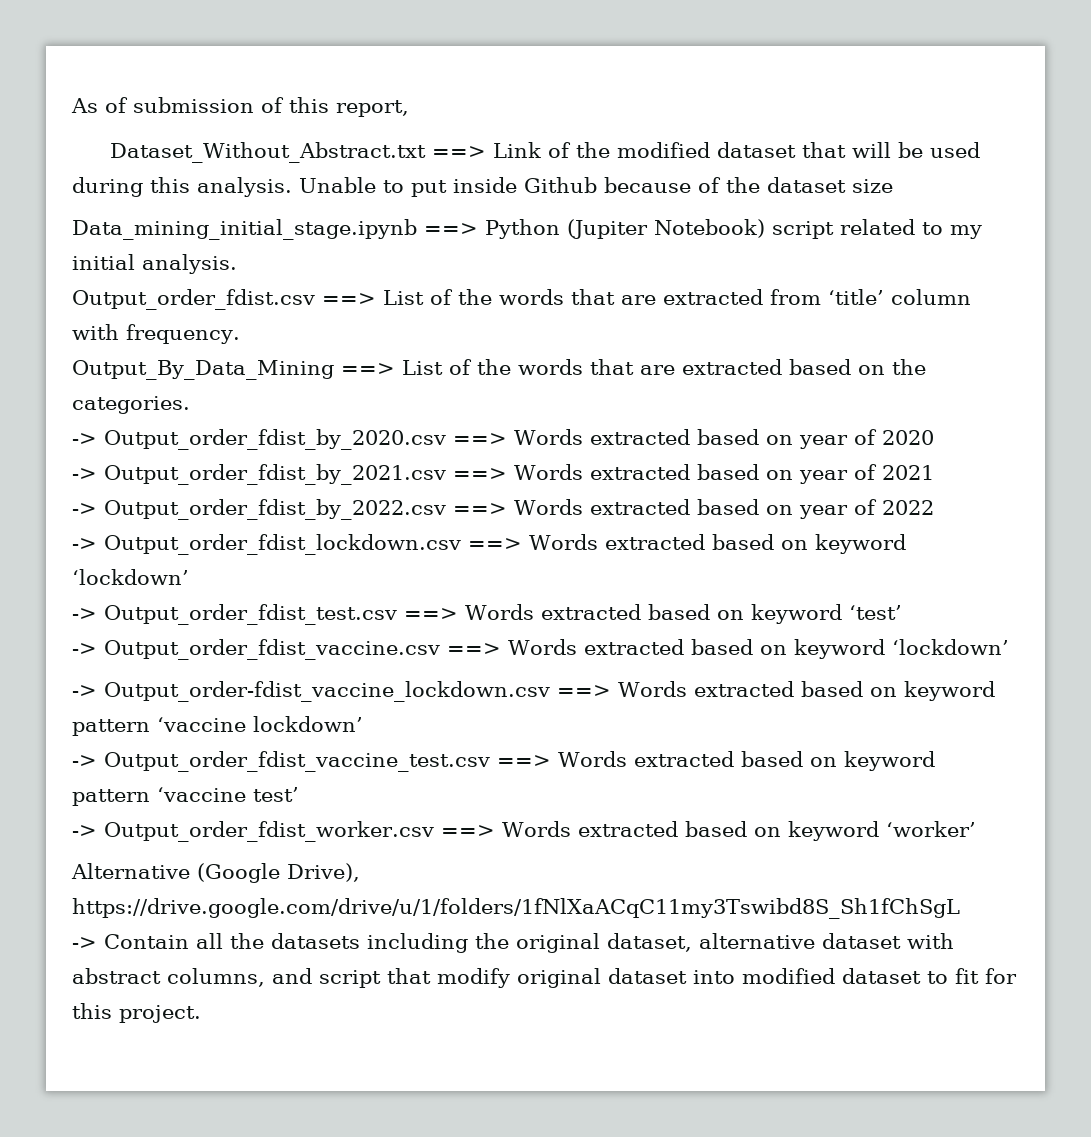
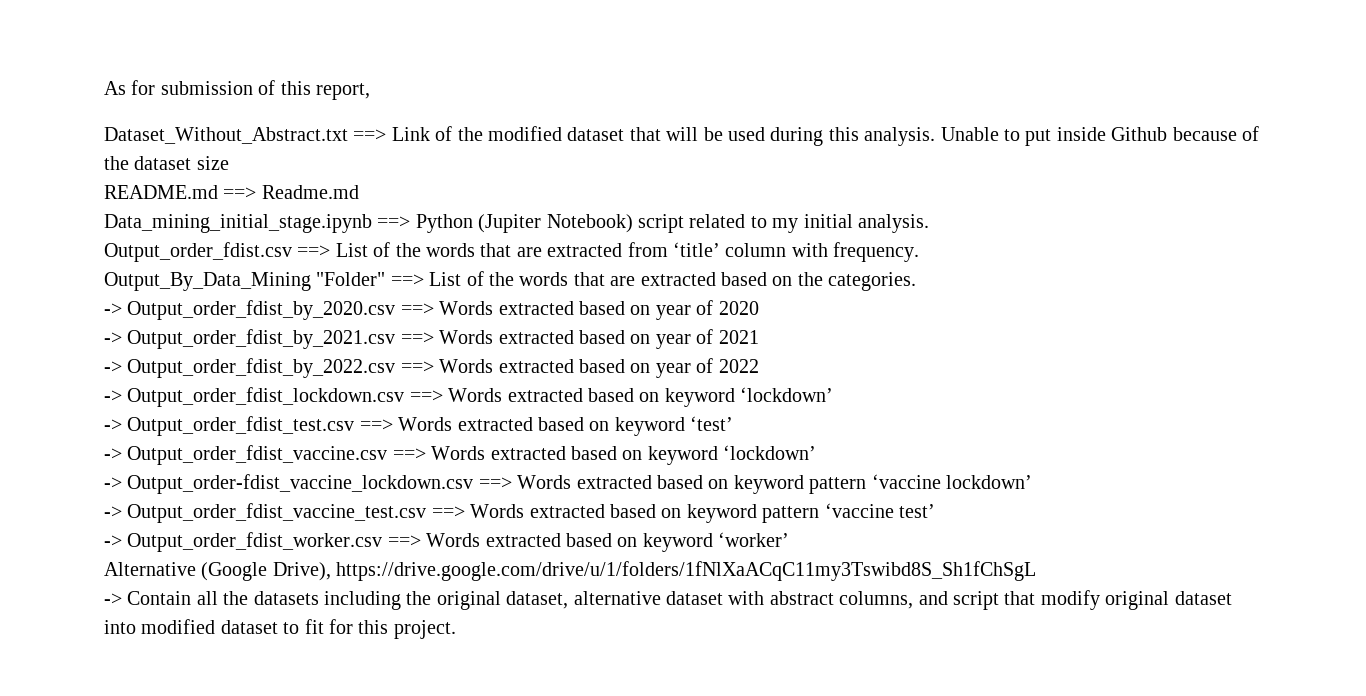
- As of submission of this report,
+ As for submission of this report,
+ README.md ==> Readme.md
- Output_By_Data_Mining ==> List of the words that are extracted based on the categories.
+ Output_By_Data_Mining "Folder" ==> List of the words that are extracted based on the categories.

